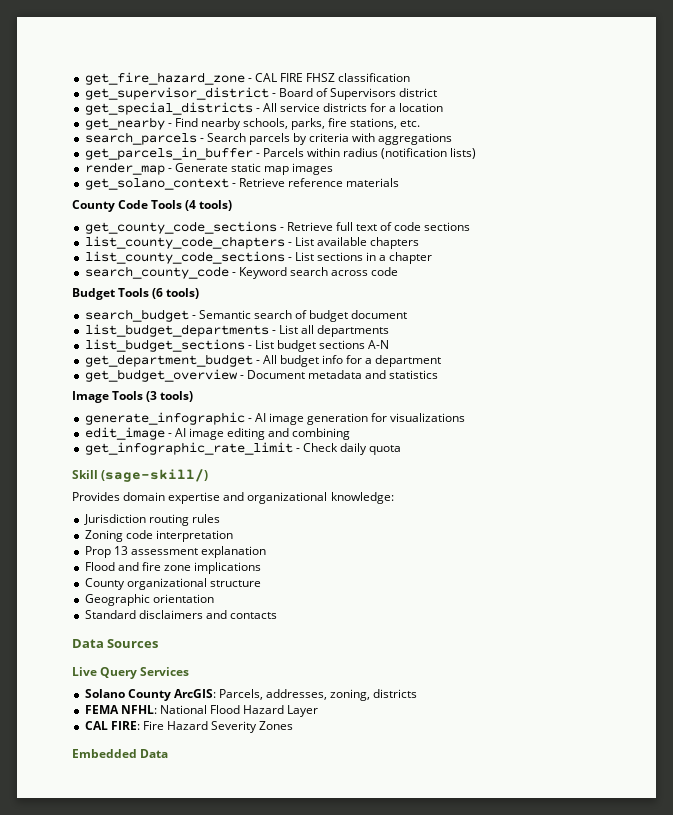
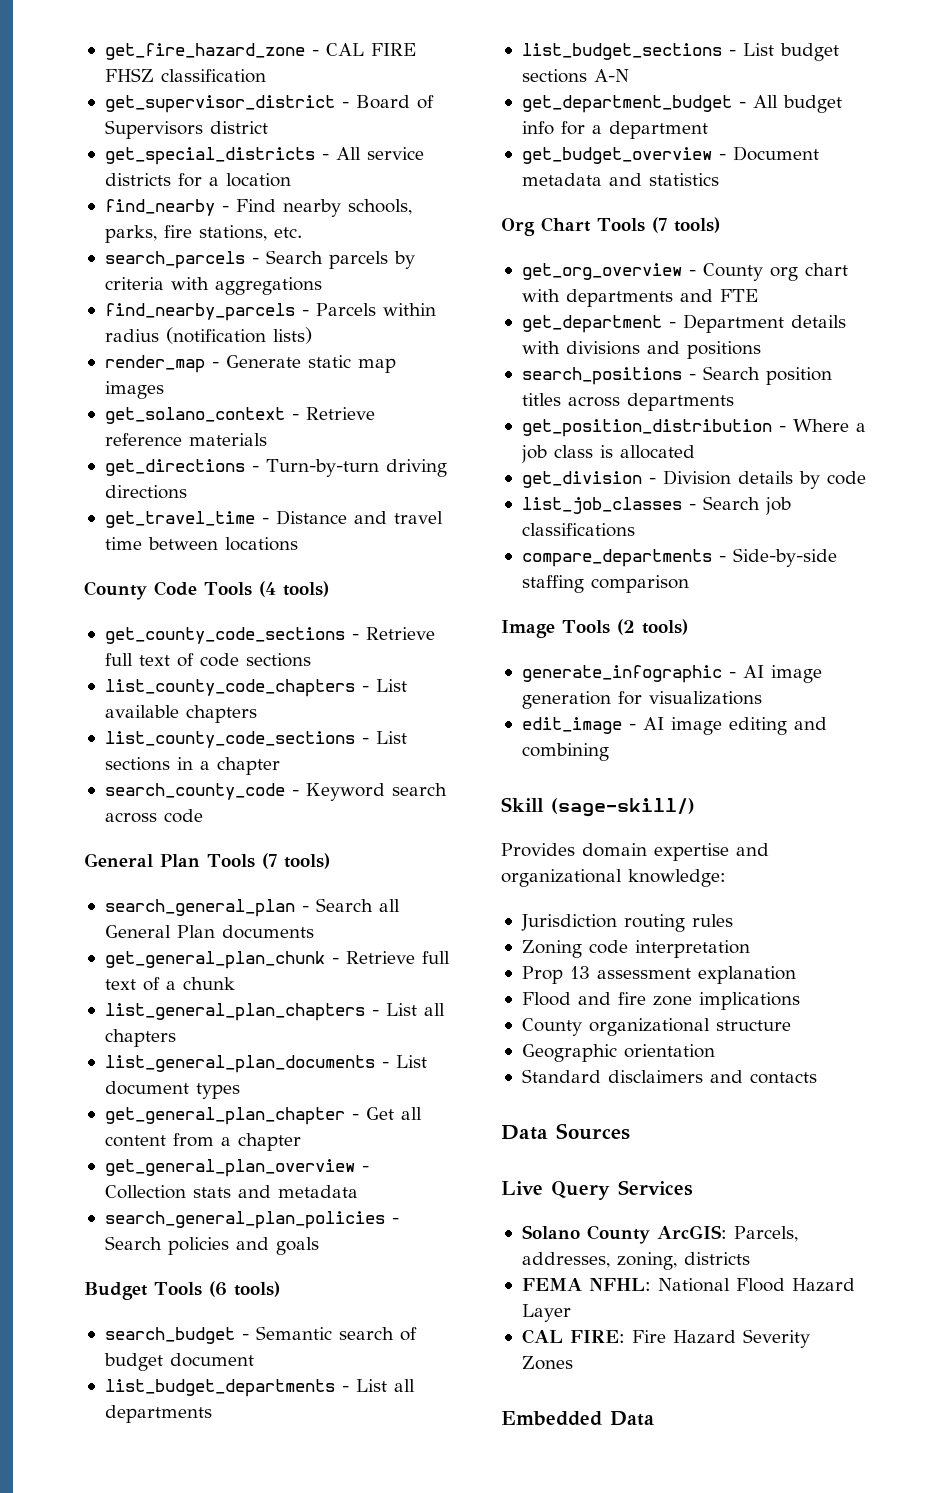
- get_nearby - Find nearby schools, parks, fire stations, etc.
+ find_nearby - Find nearby schools, parks, fire stations, etc.
- get_parcels_in_buffer - Parcels within radius (notification lists)
+ find_nearby_parcels - Parcels within radius (notification lists)
+ get_directions - Turn-by-turn driving directions
+ get_travel_time - Distance and travel time between locations
+ General Plan Tools (7 tools)
+ search_general_plan - Search all General Plan documents
+ get_general_plan_chunk - Retrieve full text of a chunk
+ list_general_plan_chapters - List all chapters
+ list_general_plan_documents - List document types
+ get_general_plan_chapter - Get all content from a chapter
+ get_general_plan_overview - Collection stats and metadata
+ search_general_plan_policies - Search policies and goals
+ Org Chart Tools (7 tools)
+ get_org_overview - County org chart with departments and FTE
+ get_department - Department details with divisions and positions
+ search_positions - Search position titles across departments
+ get_position_distribution - Where a job class is allocated
+ get_division - Division details by code
+ list_job_classes - Search job classifications
+ compare_departments - Side-by-side staffing comparison
- Image Tools (3 tools)
+ Image Tools (2 tools)
- get_infographic_rate_limit - Check daily quota

